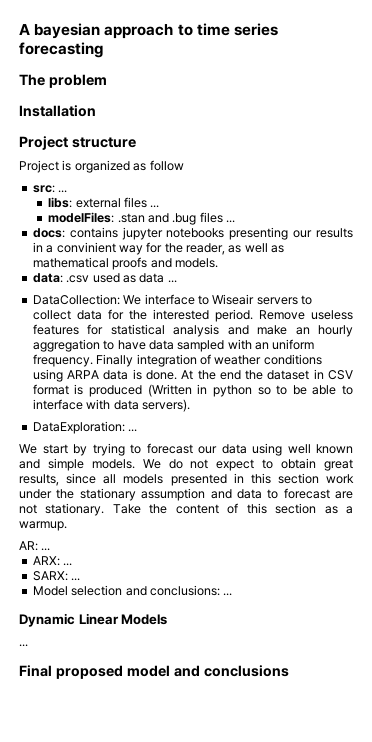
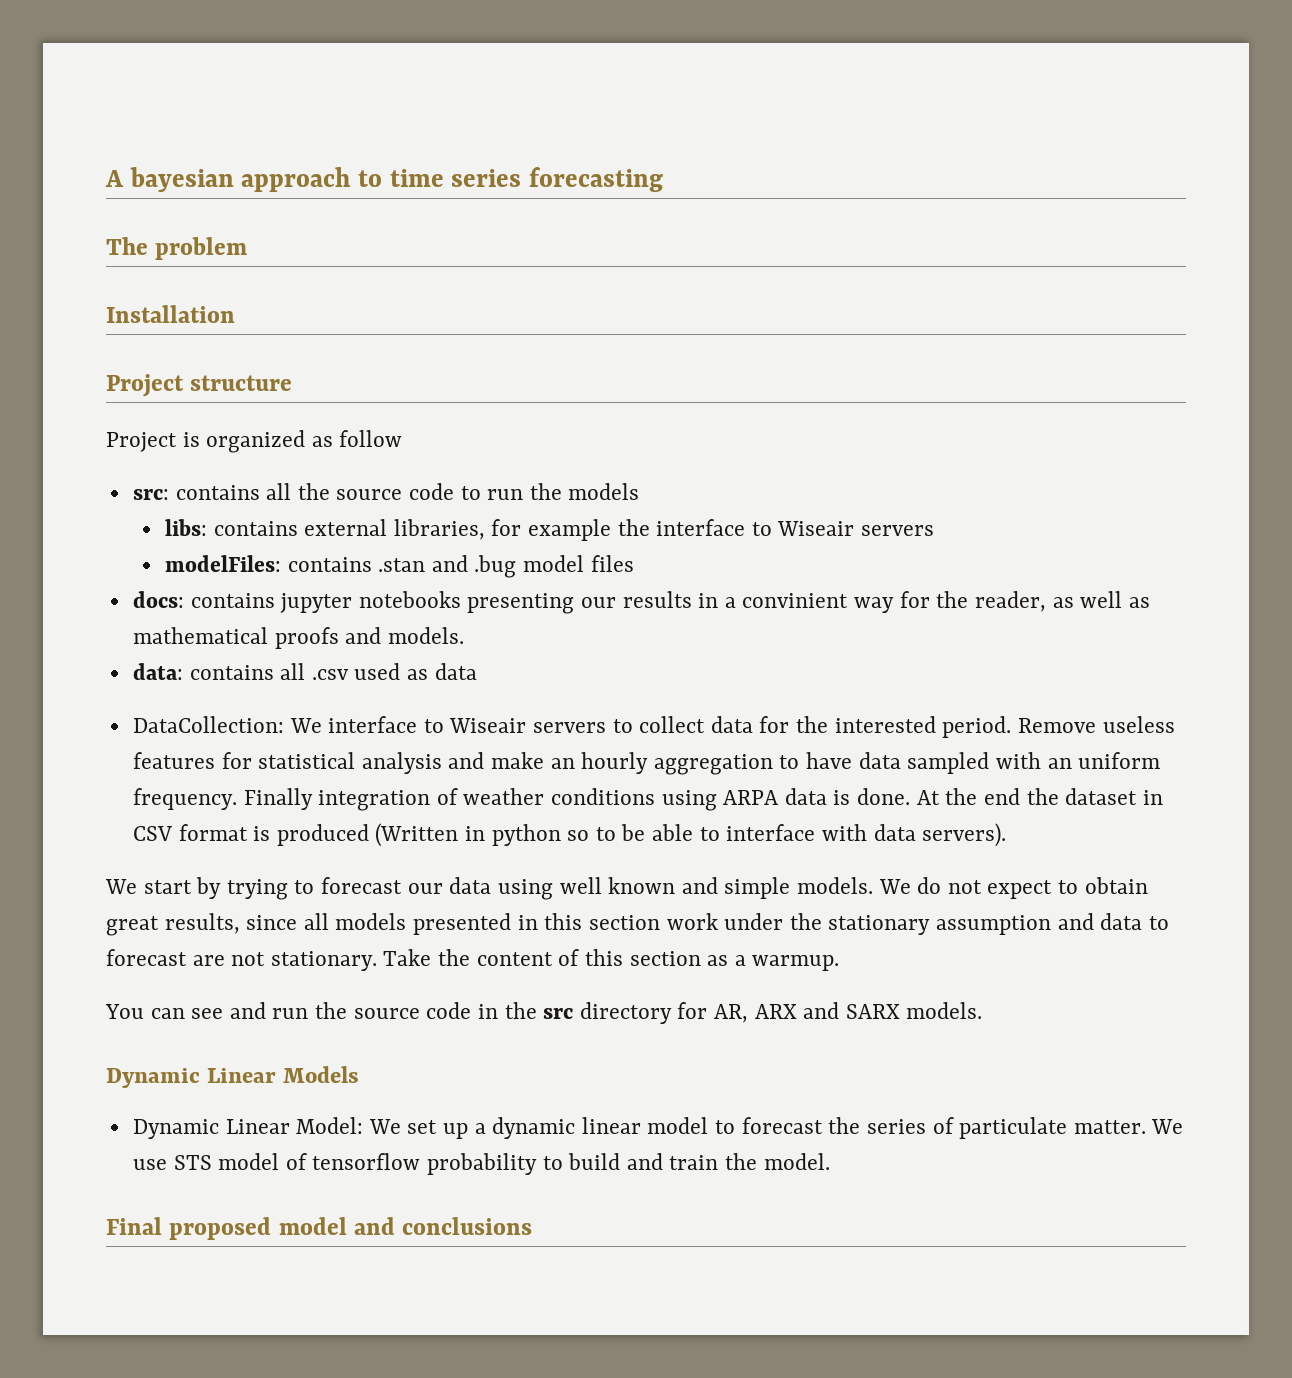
- src: ...
- libs: external files ...
+ src: contains all the source code to run the models
+ libs: contains external libraries, for example the interface to Wiseair servers
- modelFiles: .stan and .bug files ...
+ modelFiles: contains .stan and .bug model files
- data: .csv used as data ...
+ data: contains all .csv used as data
- DataExploration: ...
- AR: ...
- ARX: ...
- SARX: ...
- Model selection and conclusions: ...
+ You can see and run the source code in the src directory for AR, ARX and SARX models.
  Dynamic Linear Models
- ...
+ Dynamic Linear Model: We set up a dynamic linear model to forecast the series of particulate matter. We use STS model of tensorflow probability to build and train the model.

